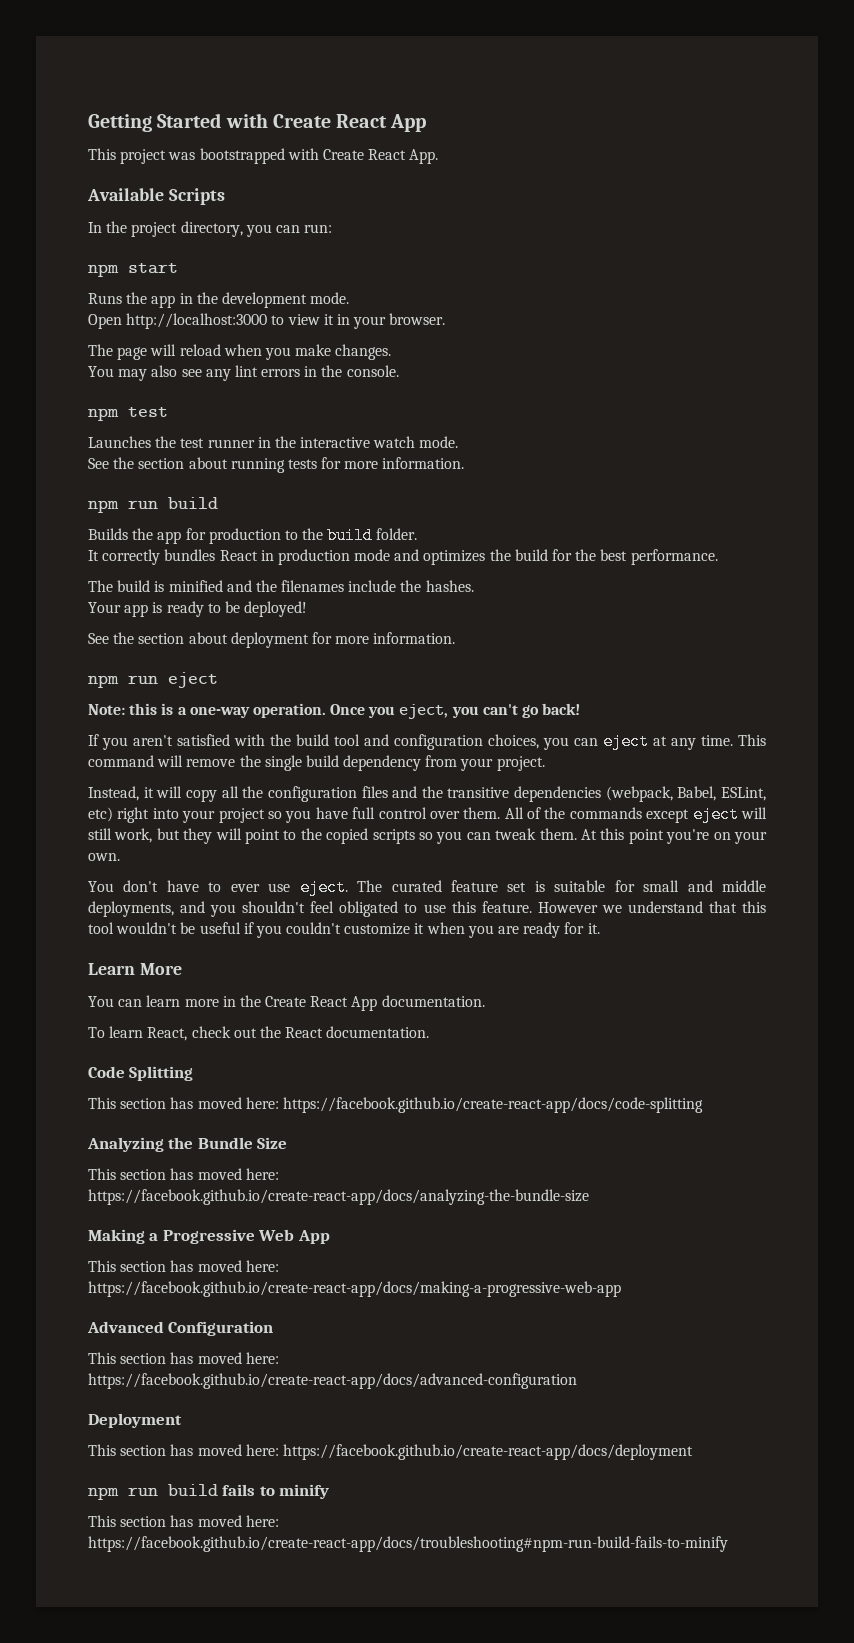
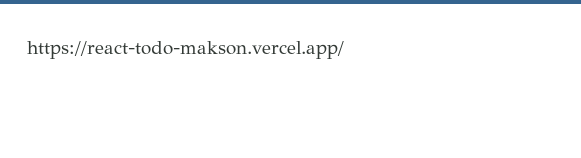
- Getting Started with Create React App
- This project was bootstrapped with Create React App.
- Available Scripts
- In the project directory, you can run:
- npm start
- Runs the app in the development mode.
- Open http://localhost:3000 to view it in your browser.
- The page will reload when you make changes.
- You may also see any lint errors in the console.
- npm test
- Launches the test runner in the interactive watch mode.
- See the section about running tests for more information.
- npm run build
- Builds the app for production to the build folder.
- It correctly bundles React in production mode and optimizes the build for the best performance.
- The build is minified and the filenames include the hashes.
- Your app is ready to be deployed!
- See the section about deployment for more information.
- npm run eject
- Note: this is a one-way operation. Once you eject, you can't go back!
- If you aren't satisfied with the build tool and configuration choices, you can eject at any time. This command will remove the single build dependency from your project.
- Instead, it will copy all the configuration files and the transitive dependencies (webpack, Babel, ESLint, etc) right into your project so you have full control over them. All of the commands except eject will still work, but they will point to the copied scripts so you can tweak them. At this point you're on your own.
- You don't have to ever use eject. The curated feature set is suitable for small and middle deployments, and you shouldn't feel obligated to use this feature. However we understand that this tool wouldn't be useful if you couldn't customize it when you are ready for it.
- Learn More
- You can learn more in the Create React App documentation.
- To learn React, check out the React documentation.
- Code Splitting
- This section has moved here: https://facebook.github.io/create-react-app/docs/code-splitting
- Analyzing the Bundle Size
- This section has moved here: https://facebook.github.io/create-react-app/docs/analyzing-the-bundle-size
- Making a Progressive Web App
- This section has moved here: https://facebook.github.io/create-react-app/docs/making-a-progressive-web-app
- Advanced Configuration
- This section has moved here: https://facebook.github.io/create-react-app/docs/advanced-configuration
- Deployment
- This section has moved here: https://facebook.github.io/create-react-app/docs/deployment
- npm run build fails to minify
- This section has moved here: https://facebook.github.io/create-react-app/docs/troubleshooting#npm-run-build-fails-to-minify
+ https://react-todo-makson.vercel.app/

